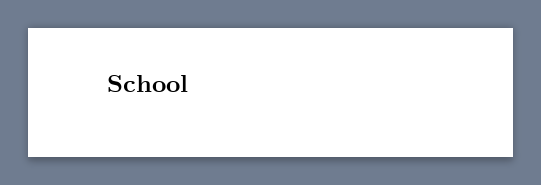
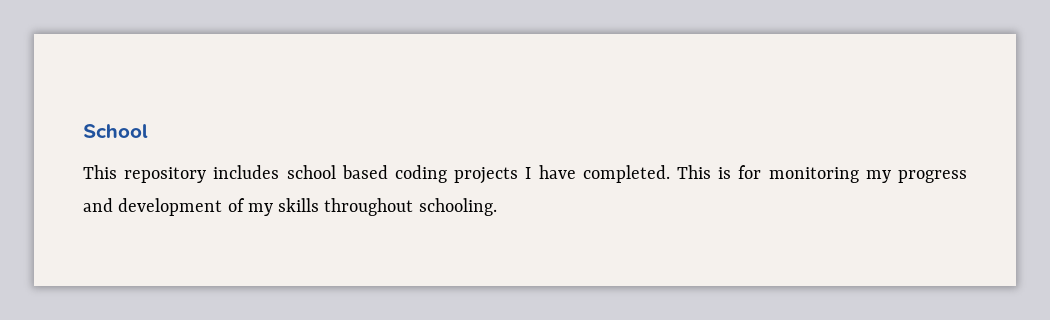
+ This repository includes school based coding projects I have completed. This is for monitoring my progress and development of my skills throughout schooling.

